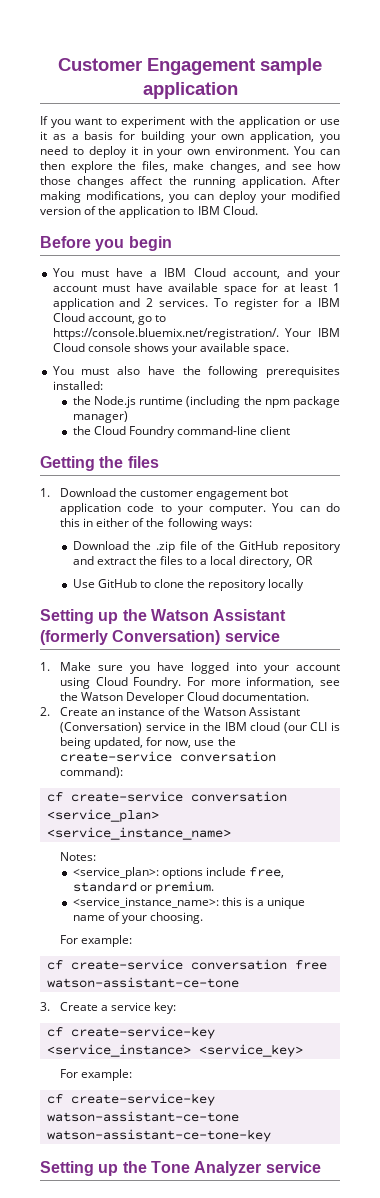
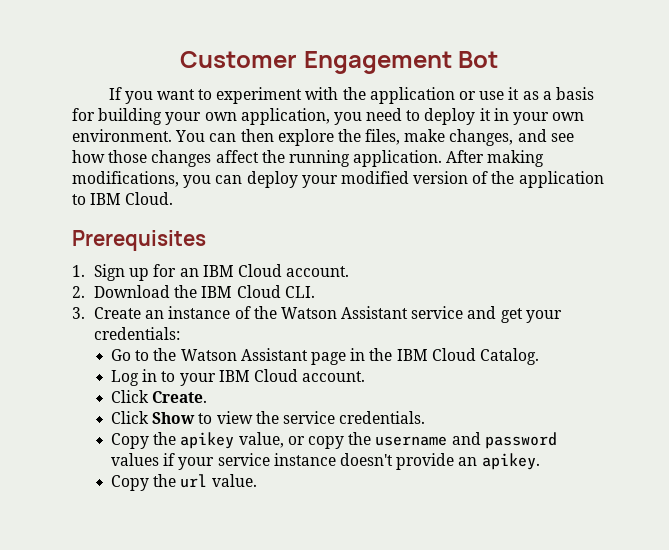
- Customer Engagement sample application
+ Customer Engagement Bot
- Before you begin
- You must have a IBM Cloud account, and your account must have available space for at least 1 application and 2 services. To register for a IBM Cloud account, go to https://console.bluemix.net/registration/. Your IBM Cloud console shows your available space.
- You must also have the following prerequisites installed:
- the Node.js runtime (including the npm package manager)
- the Cloud Foundry command-line client
- Getting the files
- 1. Download the customer engagement bot application code to your computer. You can do this in either of the following ways:
- Download the .zip file of the GitHub repository and extract the files to a local directory, OR
- Use GitHub to clone the repository locally
- Setting up the Watson Assistant (formerly Conversation) service
- 1. Make sure you have logged into your account using Cloud Foundry. For more information, see the Watson Developer Cloud documentation.
- 2. Create an instance of the Watson Assistant (Conversation) service in the IBM cloud (our CLI is being updated, for now, use the create-service conversation command):
- cf create-service conversation <service_plan> <service_instance_name>
- Notes:
- <service_plan>: options include free, standard or premium.
- <service_instance_name>: this is a unique name of your choosing.
- For example:
- cf create-service conversation free watson-assistant-ce-tone
- 3. Create a service key:
- cf create-service-key <service_instance> <service_key>
- For example:
- cf create-service-key watson-assistant-ce-tone watson-assistant-ce-tone-key
- Setting up the Tone Analyzer service
+ Prerequisites
+ 1. Sign up for an IBM Cloud account.
+ 2. Download the IBM Cloud CLI.
+ 3. Create an instance of the Watson Assistant service and get your credentials:
+ Go to the Watson Assistant page in the IBM Cloud Catalog.
+ Log in to your IBM Cloud account.
+ Click Create.
+ Click Show to view the service credentials.
+ Copy the apikey value, or copy the username and password values if your service instance doesn't provide an apikey.
+ Copy the url value.

